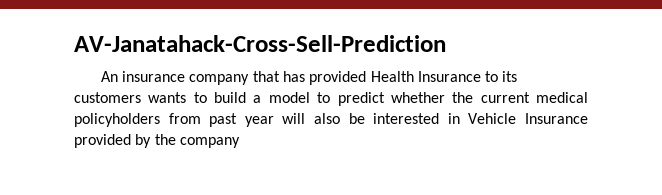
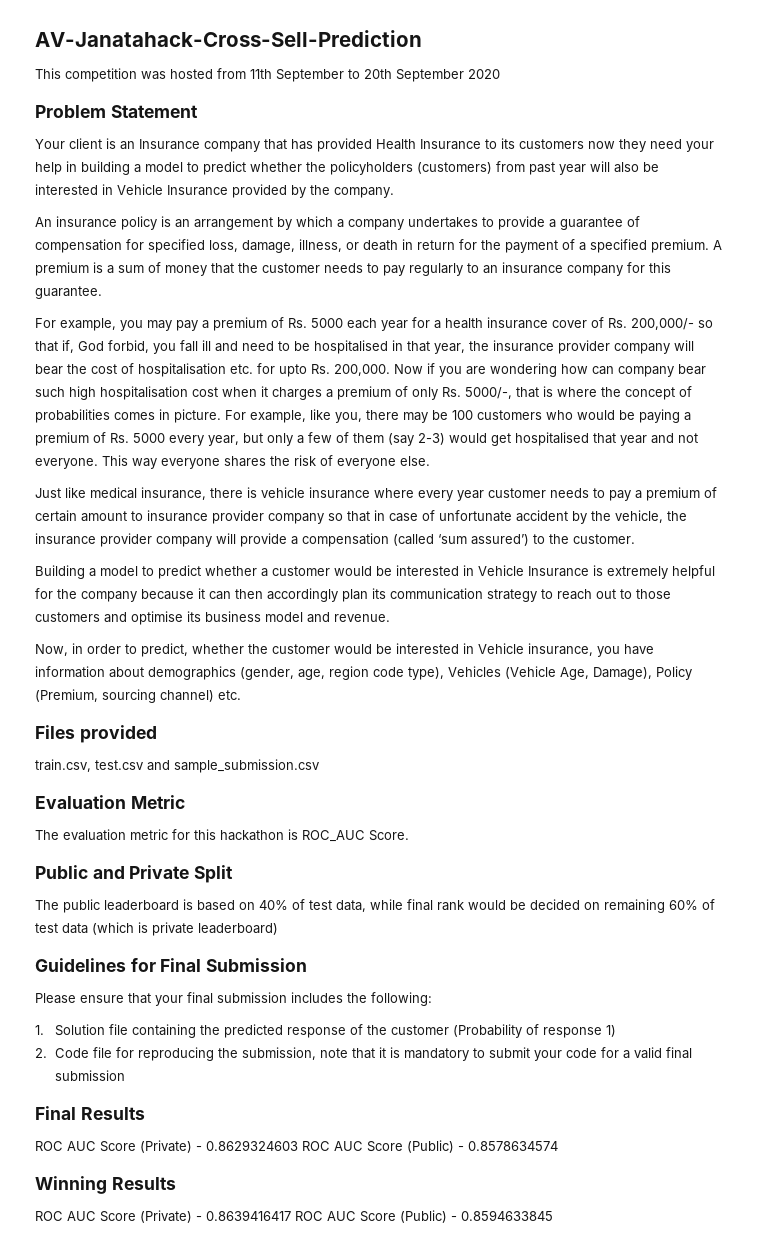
- An insurance company that has provided Health Insurance to its customers wants to build a model to predict whether the current medical policyholders from past year will also be interested in Vehicle Insurance provided by the company
+ This competition was hosted from 11th September to 20th September 2020
+ Problem Statement
+ Your client is an Insurance company that has provided Health Insurance to its customers now they need your help in building a model to predict whether the policyholders (customers) from past year will also be interested in Vehicle Insurance provided by the company.
+ An insurance policy is an arrangement by which a company undertakes to provide a guarantee of compensation for specified loss, damage, illness, or death in return for the payment of a specified premium. A premium is a sum of money that the customer needs to pay regularly to an insurance company for this guarantee.
+ For example, you may pay a premium of Rs. 5000 each year for a health insurance cover of Rs. 200,000/- so that if, God forbid, you fall ill and need to be hospitalised in that year, the insurance provider company will bear the cost of hospitalisation etc. for upto Rs. 200,000. Now if you are wondering how can company bear such high hospitalisation cost when it charges a premium of only Rs. 5000/-, that is where the concept of probabilities comes in picture. For example, like you, there may be 100 customers who would be paying a premium of Rs. 5000 every year, but only a few of them (say 2-3) would get hospitalised that year and not everyone. This way everyone shares the risk of everyone else.
+ Just like medical insurance, there is vehicle insurance where every year customer needs to pay a premium of certain amount to insurance provider company so that in case of unfortunate accident by the vehicle, the insurance provider company will provide a compensation (called ‘sum assured’) to the customer.
+ Building a model to predict whether a customer would be interested in Vehicle Insurance is extremely helpful for the company because it can then accordingly plan its communication strategy to reach out to those customers and optimise its business model and revenue.
+ Now, in order to predict, whether the customer would be interested in Vehicle insurance, you have information about demographics (gender, age, region code type), Vehicles (Vehicle Age, Damage), Policy (Premium, sourcing channel) etc.
+ Files provided
+ train.csv, test.csv and sample_submission.csv
+ Evaluation Metric
+ The evaluation metric for this hackathon is ROC_AUC Score.
+ Public and Private Split
+ The public leaderboard is based on 40% of test data, while final rank would be decided on remaining 60% of test data (which is private leaderboard)
+ Guidelines for Final Submission
+ Please ensure that your final submission includes the following:
+ 1. Solution file containing the predicted response of the customer (Probability of response 1)
+ 2. Code file for reproducing the submission, note that it is mandatory to submit your code for a valid final submission
+ Final Results
+ ROC AUC Score (Private) - 0.8629324603 ROC AUC Score (Public) - 0.8578634574
+ Winning Results
+ ROC AUC Score (Private) - 0.8639416417 ROC AUC Score (Public) - 0.8594633845

